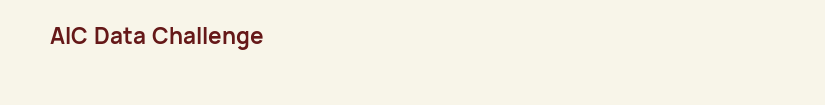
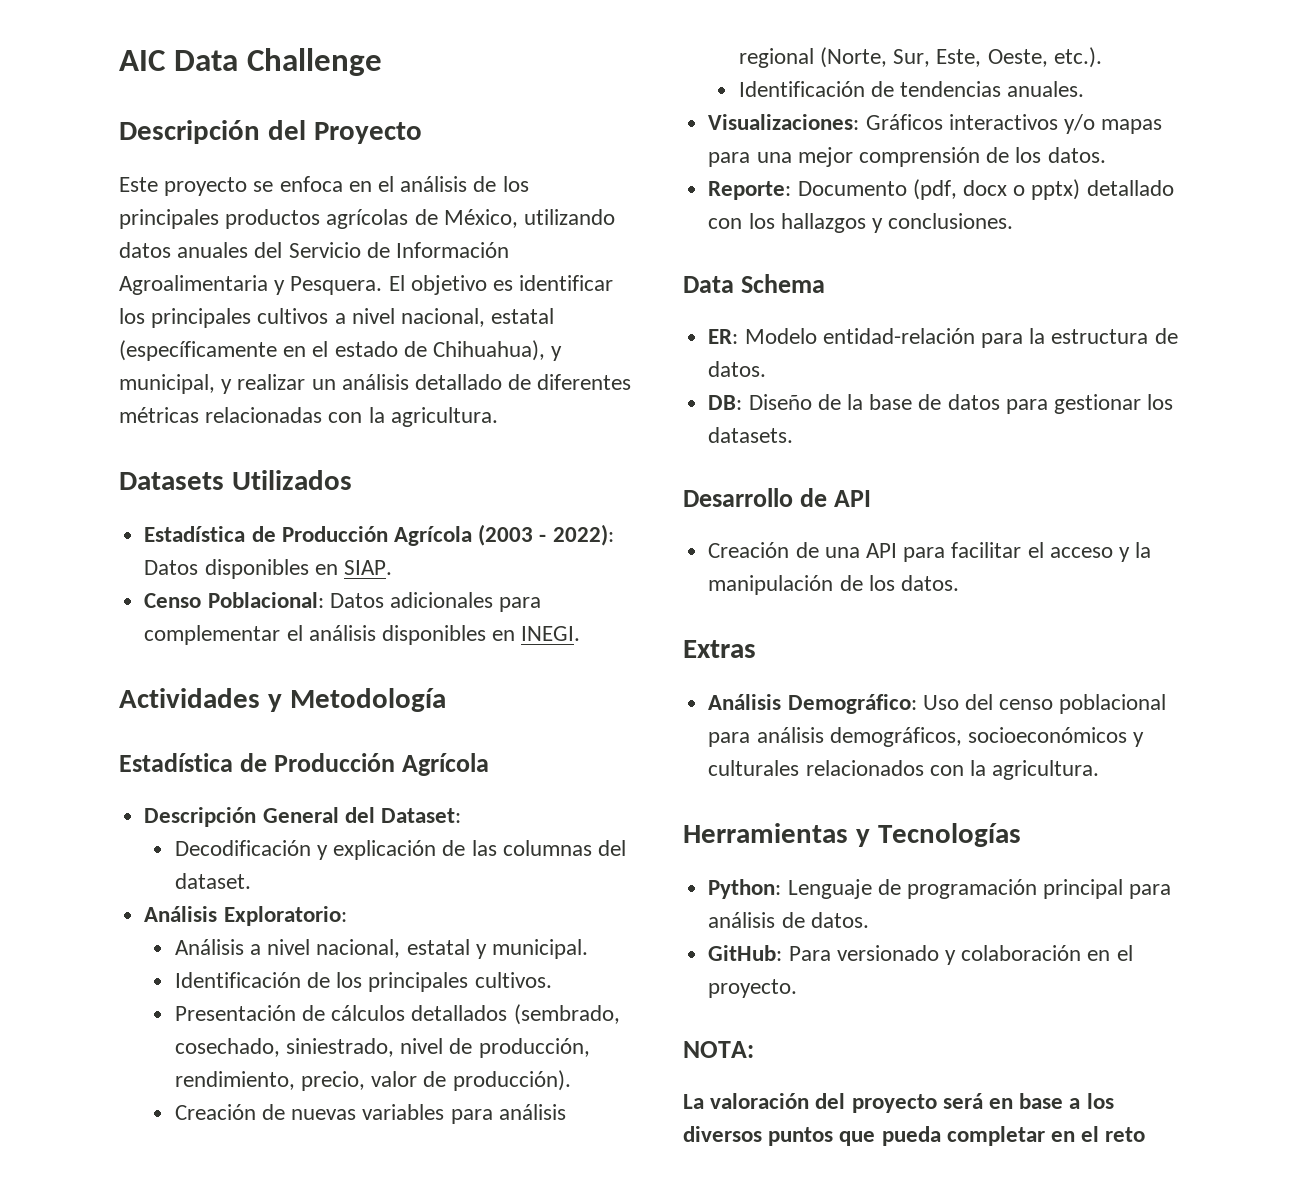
+ Descripción del Proyecto
+ Este proyecto se enfoca en el análisis de los principales productos agrícolas de México, utilizando datos anuales del Servicio de Información Agroalimentaria y Pesquera. El objetivo es identificar los principales cultivos a nivel nacional, estatal (específicamente en el estado de Chihuahua), y municipal, y realizar un análisis detallado de diferentes métricas relacionadas con la agricultura.
+ Datasets Utilizados
+ Estadística de Producción Agrícola (2003 - 2022): Datos disponibles en SIAP.
+ Censo Poblacional: Datos adicionales para complementar el análisis disponibles en INEGI.
+ Actividades y Metodología
+ Estadística de Producción Agrícola
+ Descripción General del Dataset:
+ Decodificación y explicación de las columnas del dataset.
+ Análisis Exploratorio:
+ Análisis a nivel nacional, estatal y municipal.
+ Identificación de los principales cultivos.
+ Presentación de cálculos detallados (sembrado, cosechado, siniestrado, nivel de producción, rendimiento, precio, valor de producción).
+ Creación de nuevas variables para análisis regional (Norte, Sur, Este, Oeste, etc.).
+ Identificación de tendencias anuales.
+ Visualizaciones: Gráficos interactivos y/o mapas para una mejor comprensión de los datos.
+ Reporte: Documento (pdf, docx o pptx) detallado con los hallazgos y conclusiones.
+ Data Schema
+ ER: Modelo entidad-relación para la estructura de datos.
+ DB: Diseño de la base de datos para gestionar los datasets.
+ Desarrollo de API
+ Creación de una API para facilitar el acceso y la manipulación de los datos.
+ Extras
+ Análisis Demográfico: Uso del censo poblacional para análisis demográficos, socioeconómicos y culturales relacionados con la agricultura.
+ Herramientas y Tecnologías
+ Python: Lenguaje de programación principal para análisis de datos.
+ GitHub: Para versionado y colaboración en el proyecto.
+ NOTA:
+ La valoración del proyecto será en base a los diversos puntos que pueda completar en el reto

